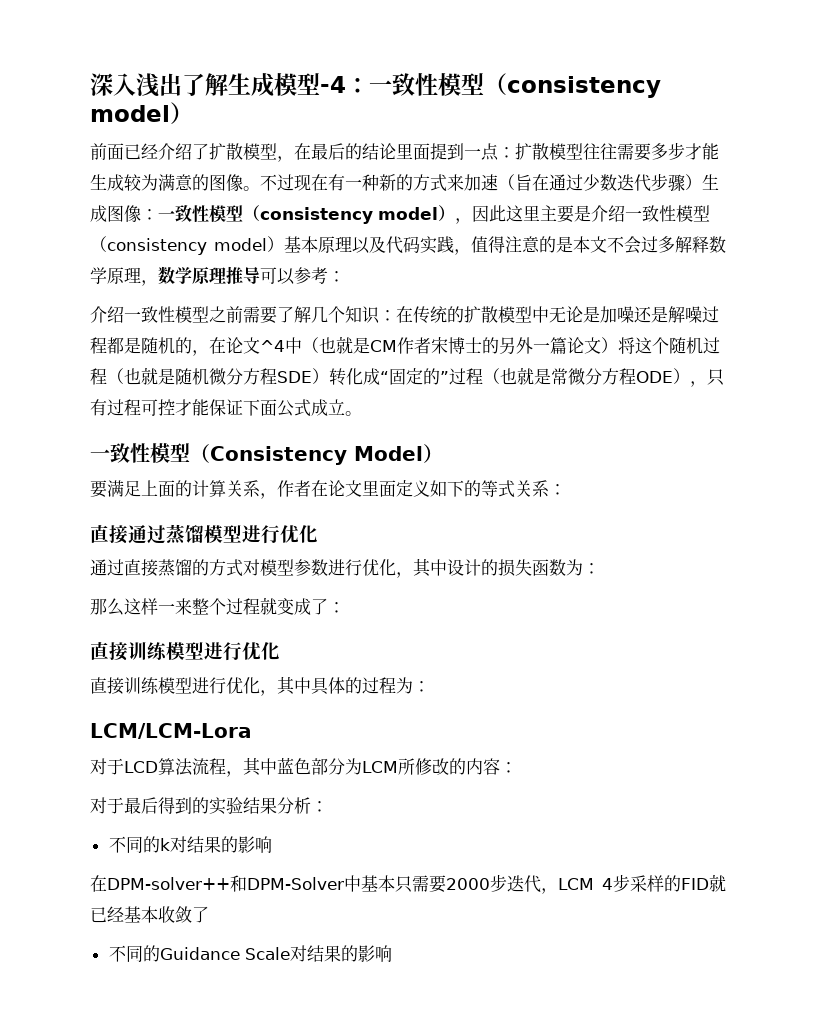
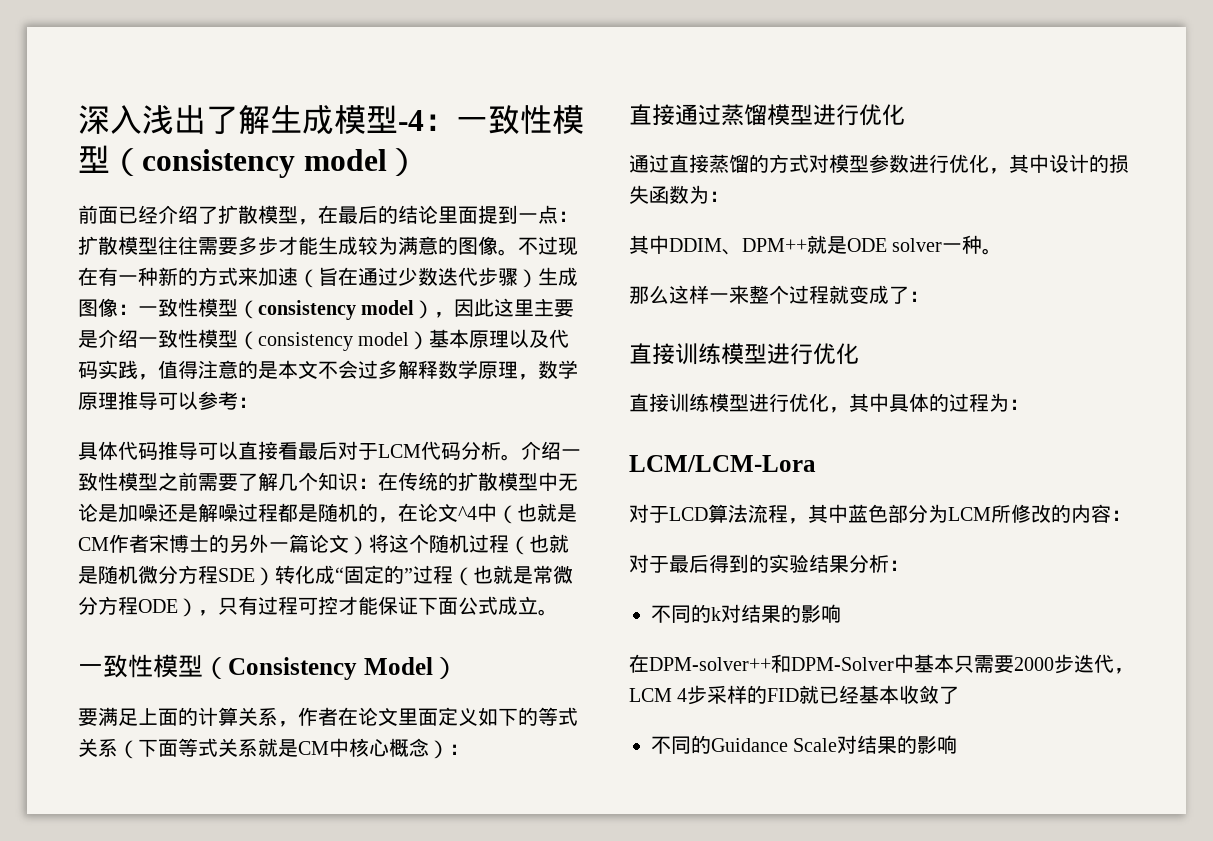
+ 具体代码推导可以直接看最后对于LCM代码分析。
- 要满足上面的计算关系，作者在论文里面定义如下的等式关系：
+ 要满足上面的计算关系，作者在论文里面定义如下的等式关系（下面等式关系就是CM中核心概念）：
+ 其中DDIM、DPM++就是ODE solver一种。

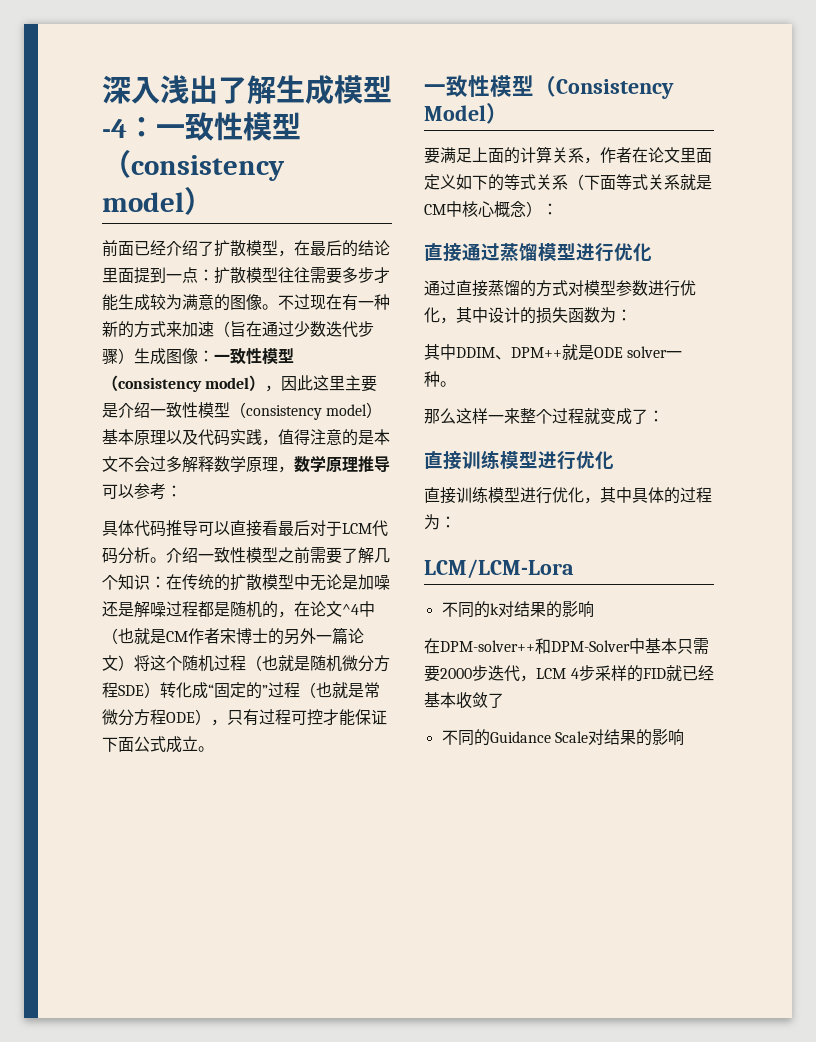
- 对于LCD算法流程，其中蓝色部分为LCM所修改的内容：
- 对于最后得到的实验结果分析：

